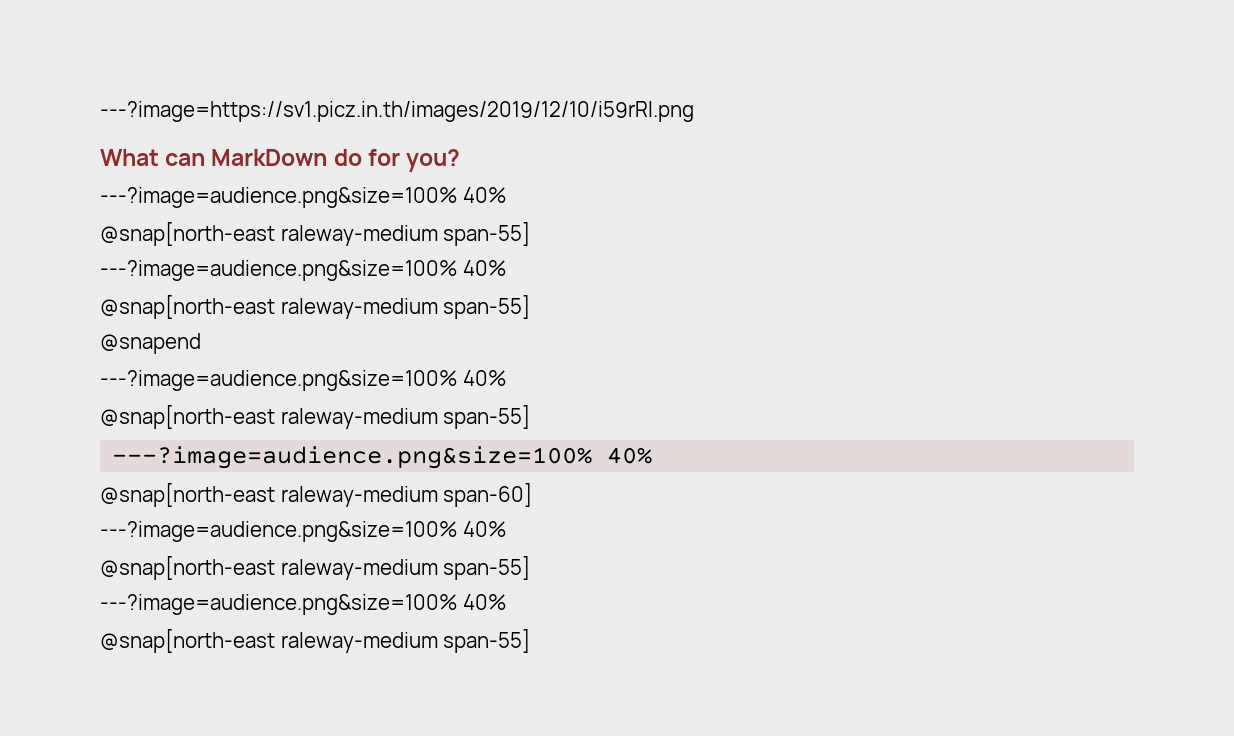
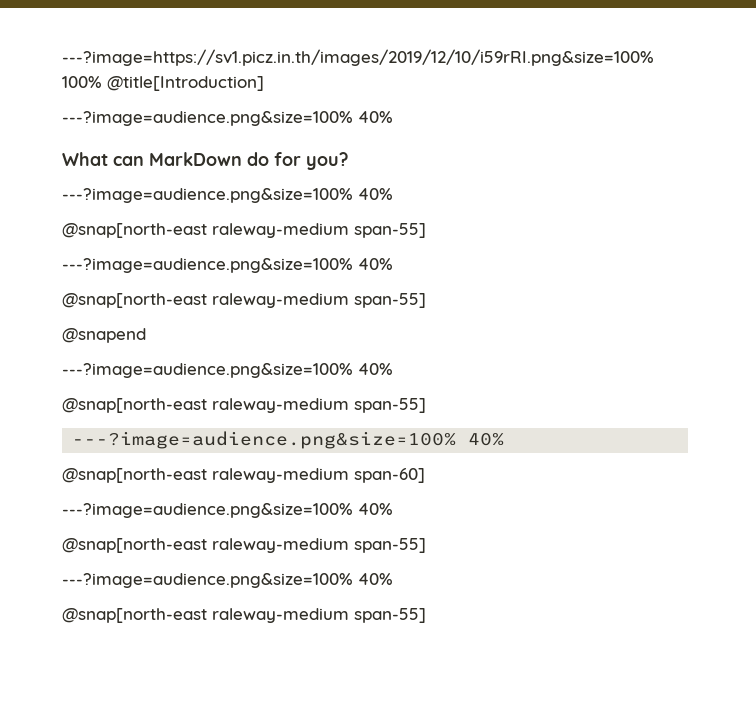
- ---?image=https://sv1.picz.in.th/images/2019/12/10/i59rRI.png
+ ---?image=https://sv1.picz.in.th/images/2019/12/10/i59rRI.png&size=100% 100% @title[Introduction]
+ ---?image=audience.png&size=100% 40%

